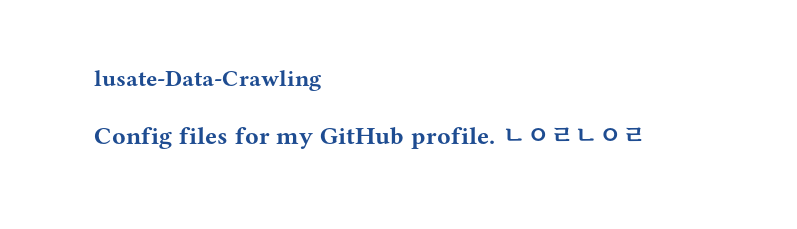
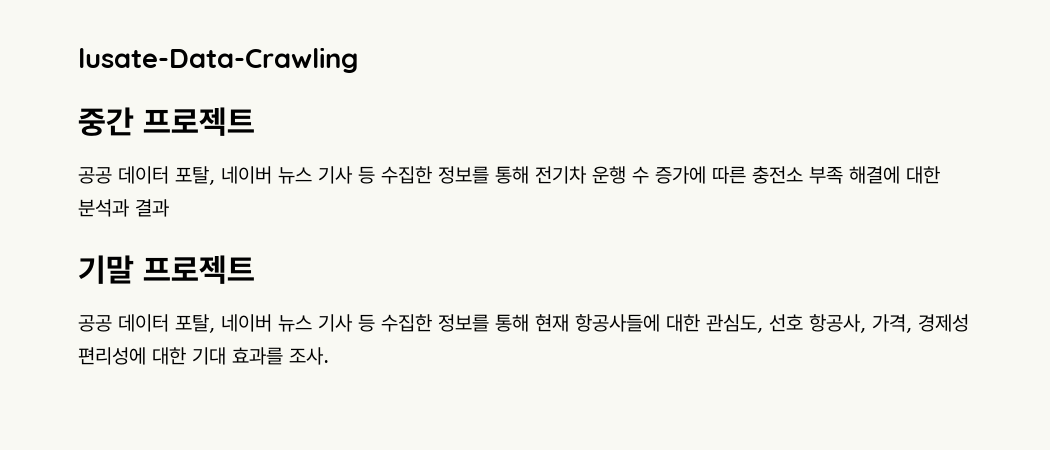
- Config files for my GitHub profile. ㄴㅇㄹㄴㅇㄹ
+ 중간 프로젝트
+ 공공 데이터 포탈, 네이버 뉴스 기사 등 수집한 정보를 통해 전기차 운행 수 증가에 따른 충전소 부족 해결에 대한 분석과 결과
+ 기말 프로젝트
+ 공공 데이터 포탈, 네이버 뉴스 기사 등 수집한 정보를 통해 현재 항공사들에 대한 관심도, 선호 항공사, 가격, 경제성 편리성에 대한 기대 효과를 조사.

